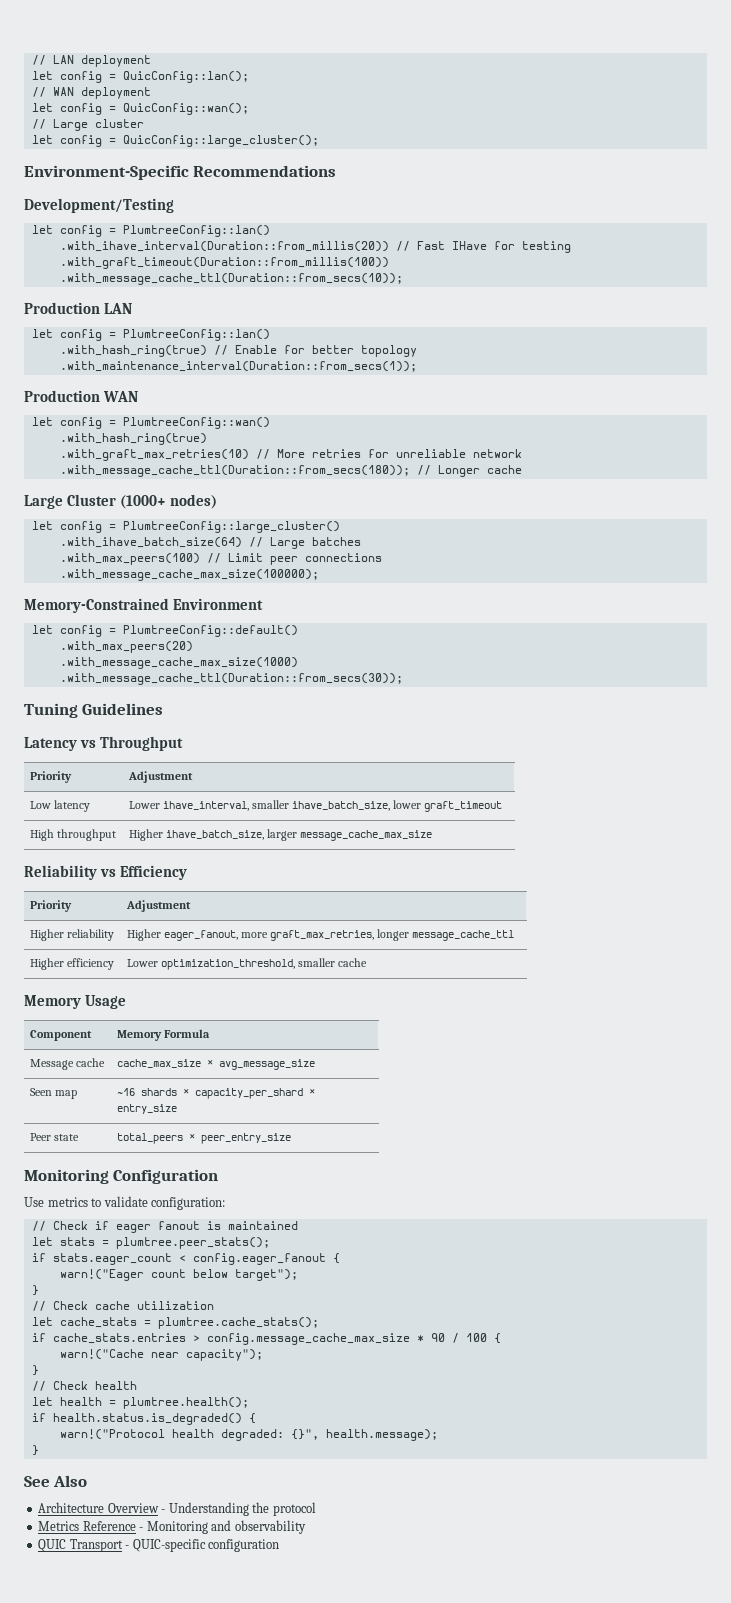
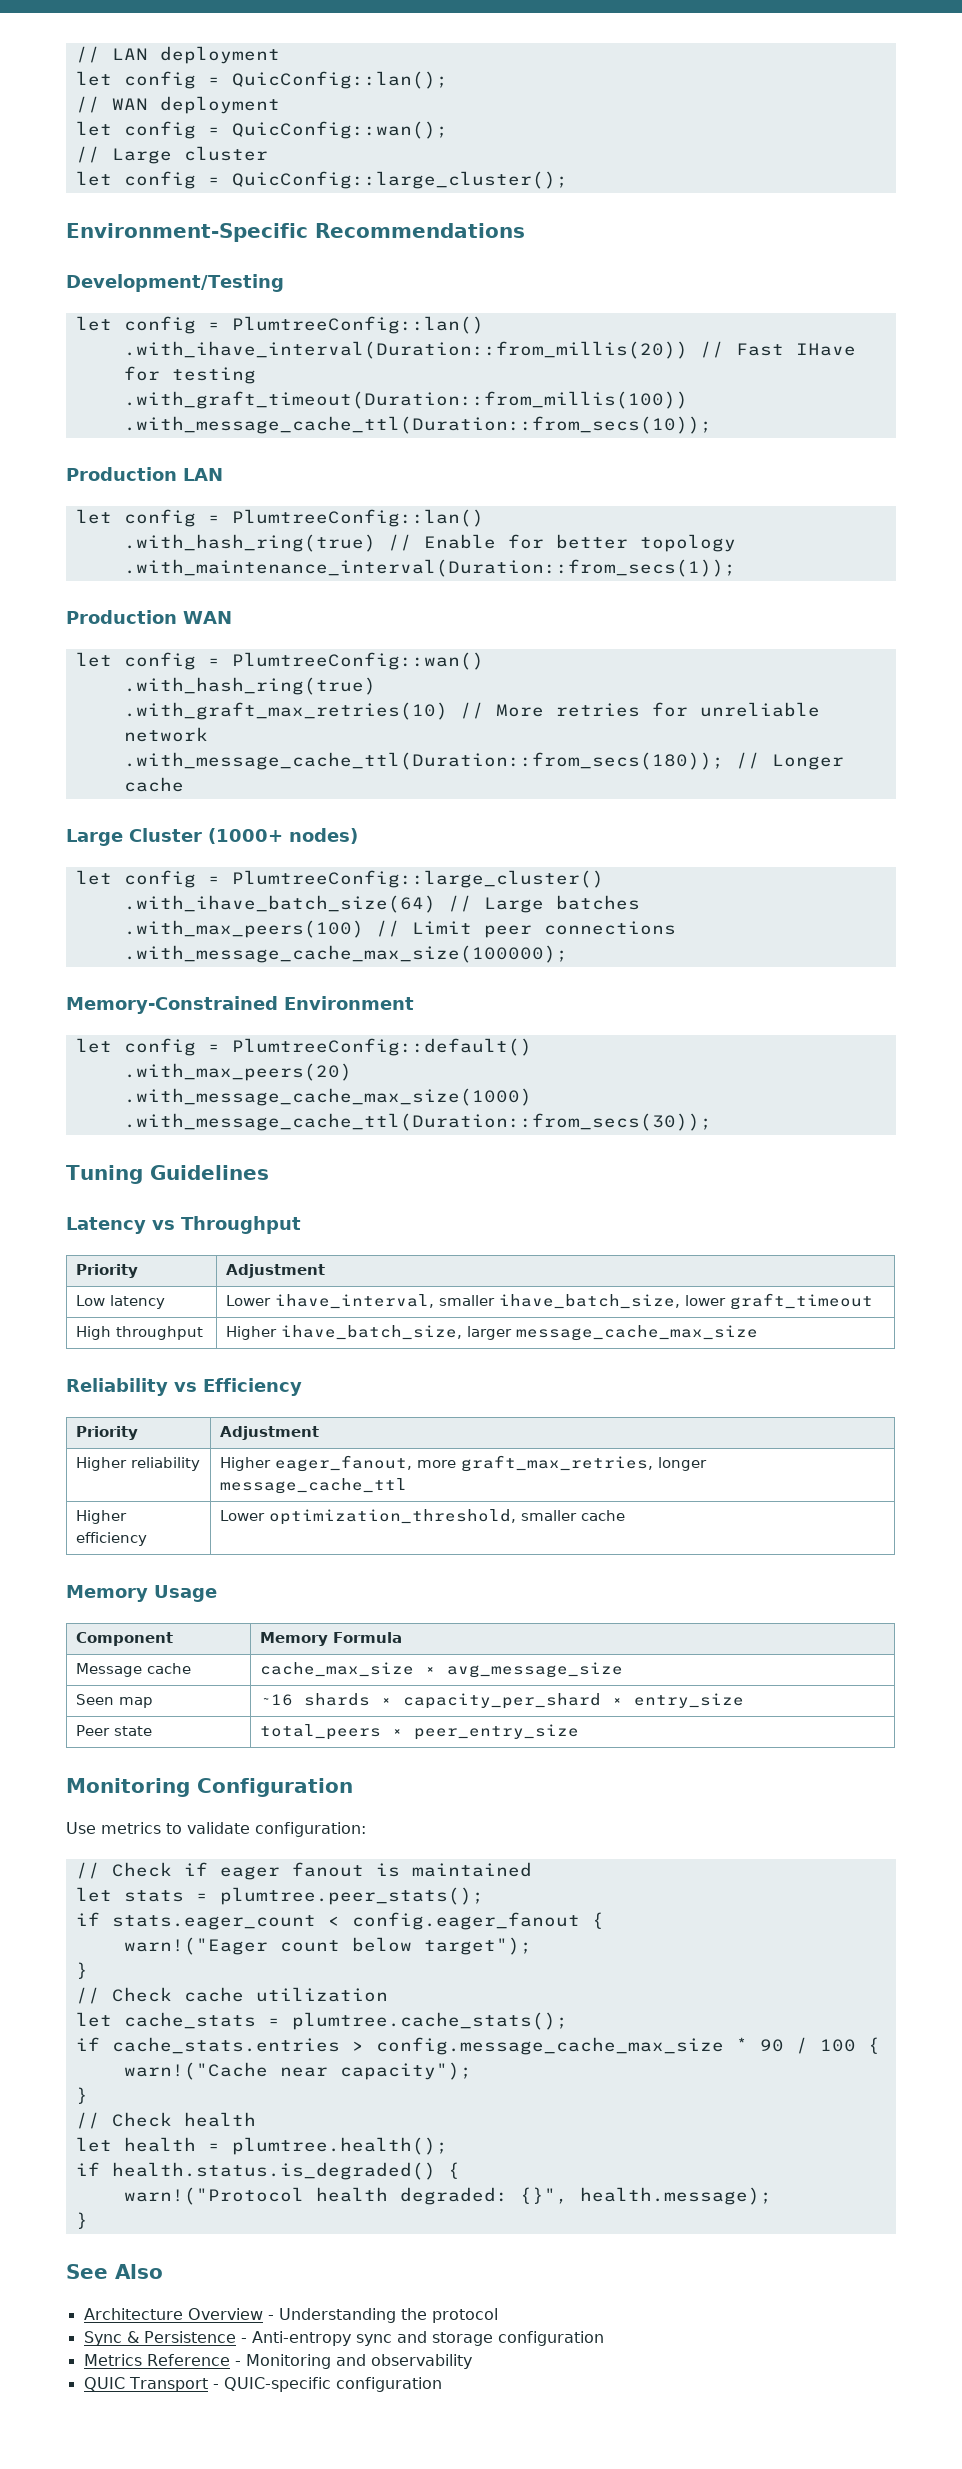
+ Sync & Persistence - Anti-entropy sync and storage configuration

